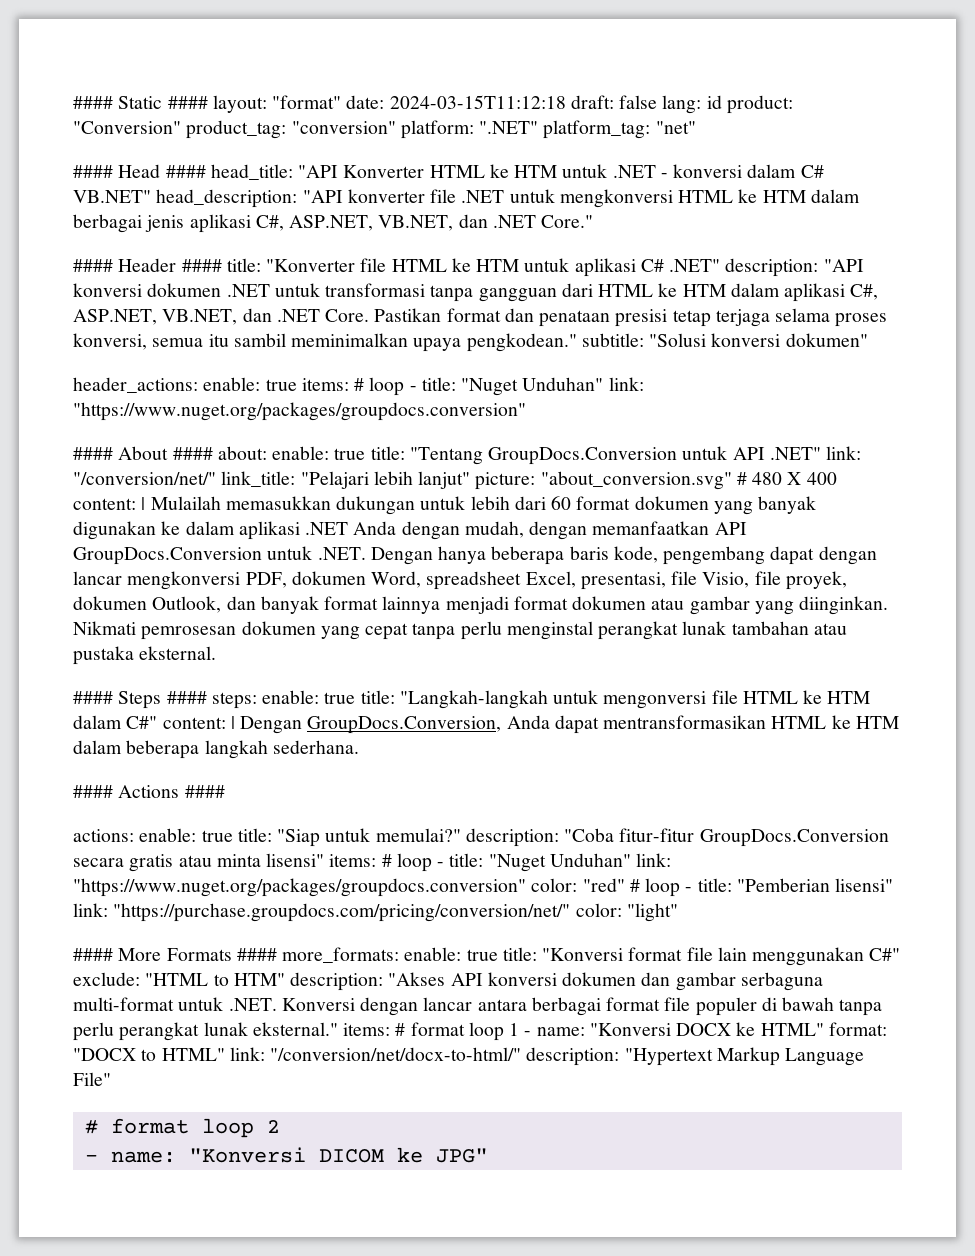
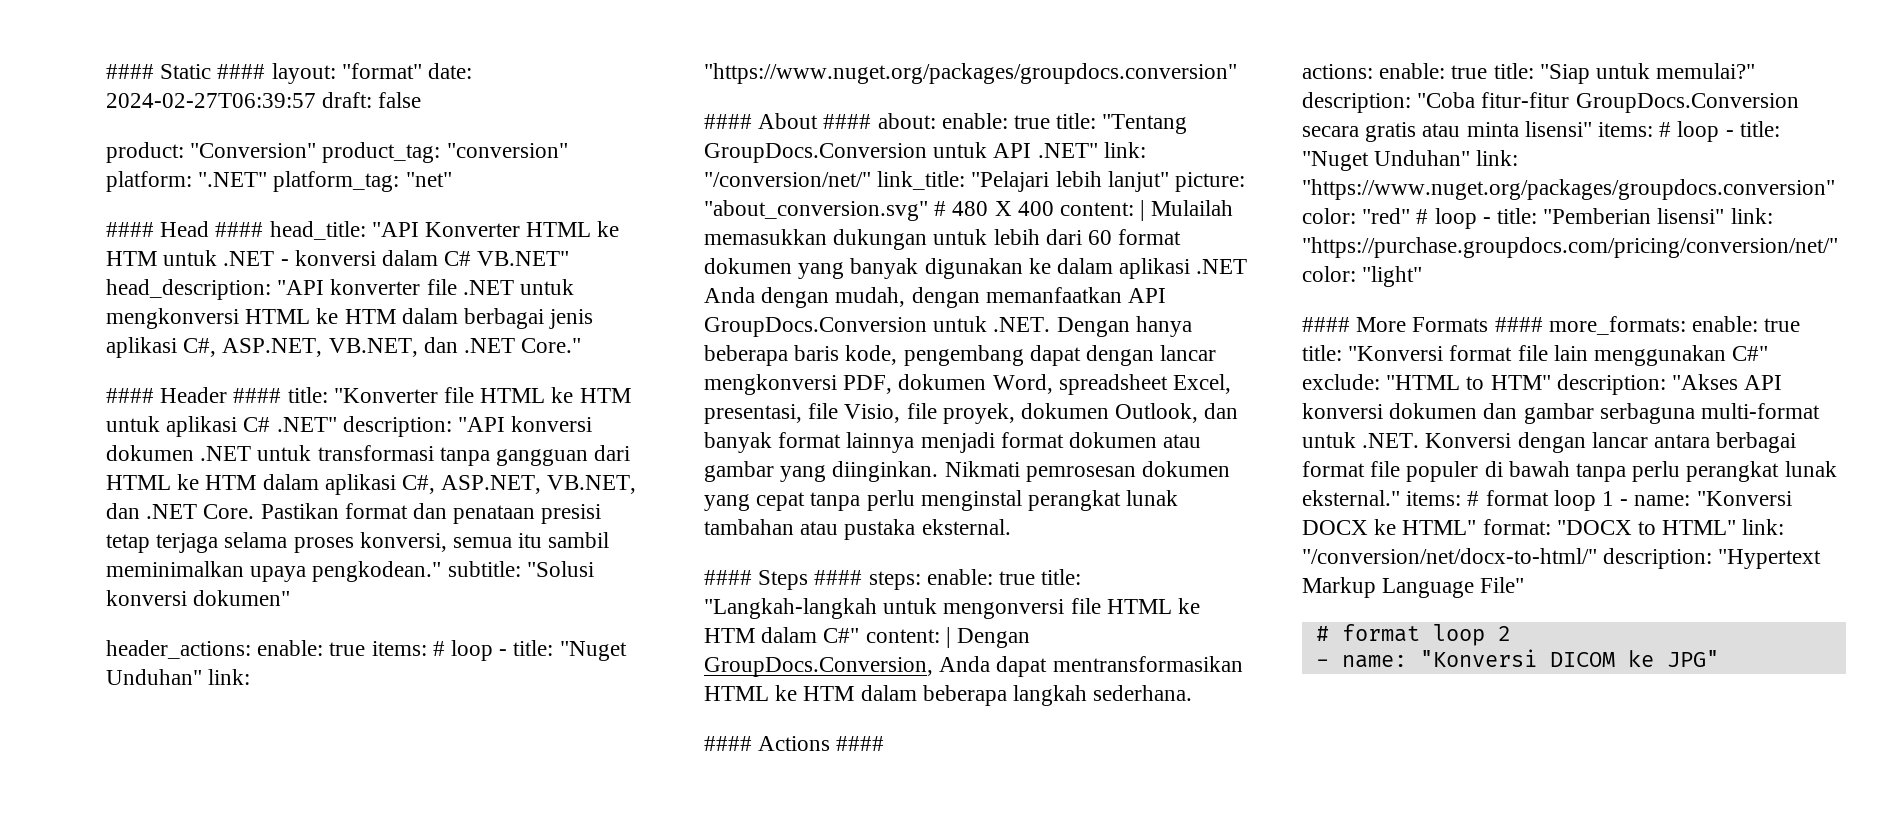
- #### Static #### layout: "format" date: 2024-03-15T11:12:18 draft: false lang: id product: "Conversion" product_tag: "conversion" platform: ".NET" platform_tag: "net"
+ #### Static #### layout: "format" date: 2024-02-27T06:39:57 draft: false
+ product: "Conversion" product_tag: "conversion" platform: ".NET" platform_tag: "net"

